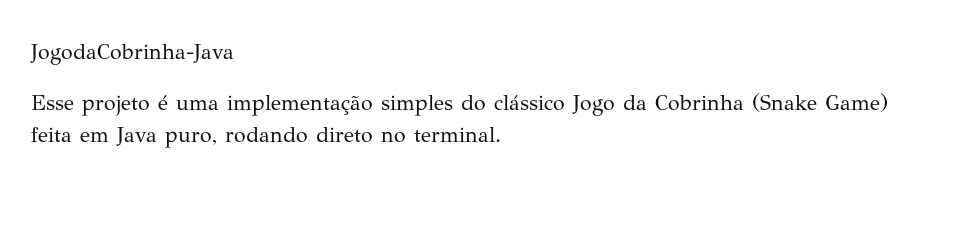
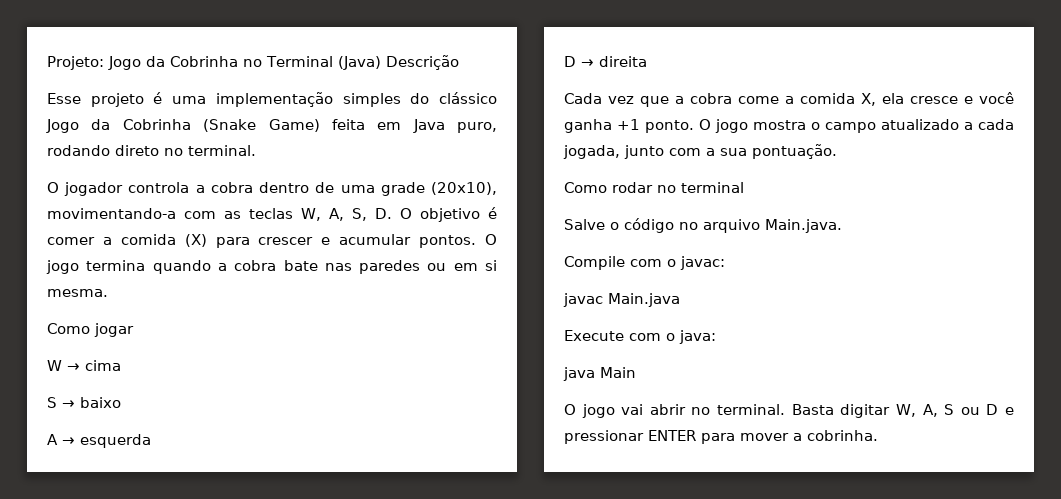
- JogodaCobrinha-Java
+ Projeto: Jogo da Cobrinha no Terminal (Java) Descrição
+ O jogador controla a cobra dentro de uma grade (20x10), movimentando-a com as teclas W, A, S, D. O objetivo é comer a comida (X) para crescer e acumular pontos. O jogo termina quando a cobra bate nas paredes ou em si mesma.
+ Como jogar
+ W → cima
+ S → baixo
+ A → esquerda
+ D → direita
+ Cada vez que a cobra come a comida X, ela cresce e você ganha +1 ponto. O jogo mostra o campo atualizado a cada jogada, junto com a sua pontuação.
+ Como rodar no terminal
+ Salve o código no arquivo Main.java.
+ Compile com o javac:
+ javac Main.java
+ Execute com o java:
+ java Main
+ O jogo vai abrir no terminal. Basta digitar W, A, S ou D e pressionar ENTER para mover a cobrinha.

